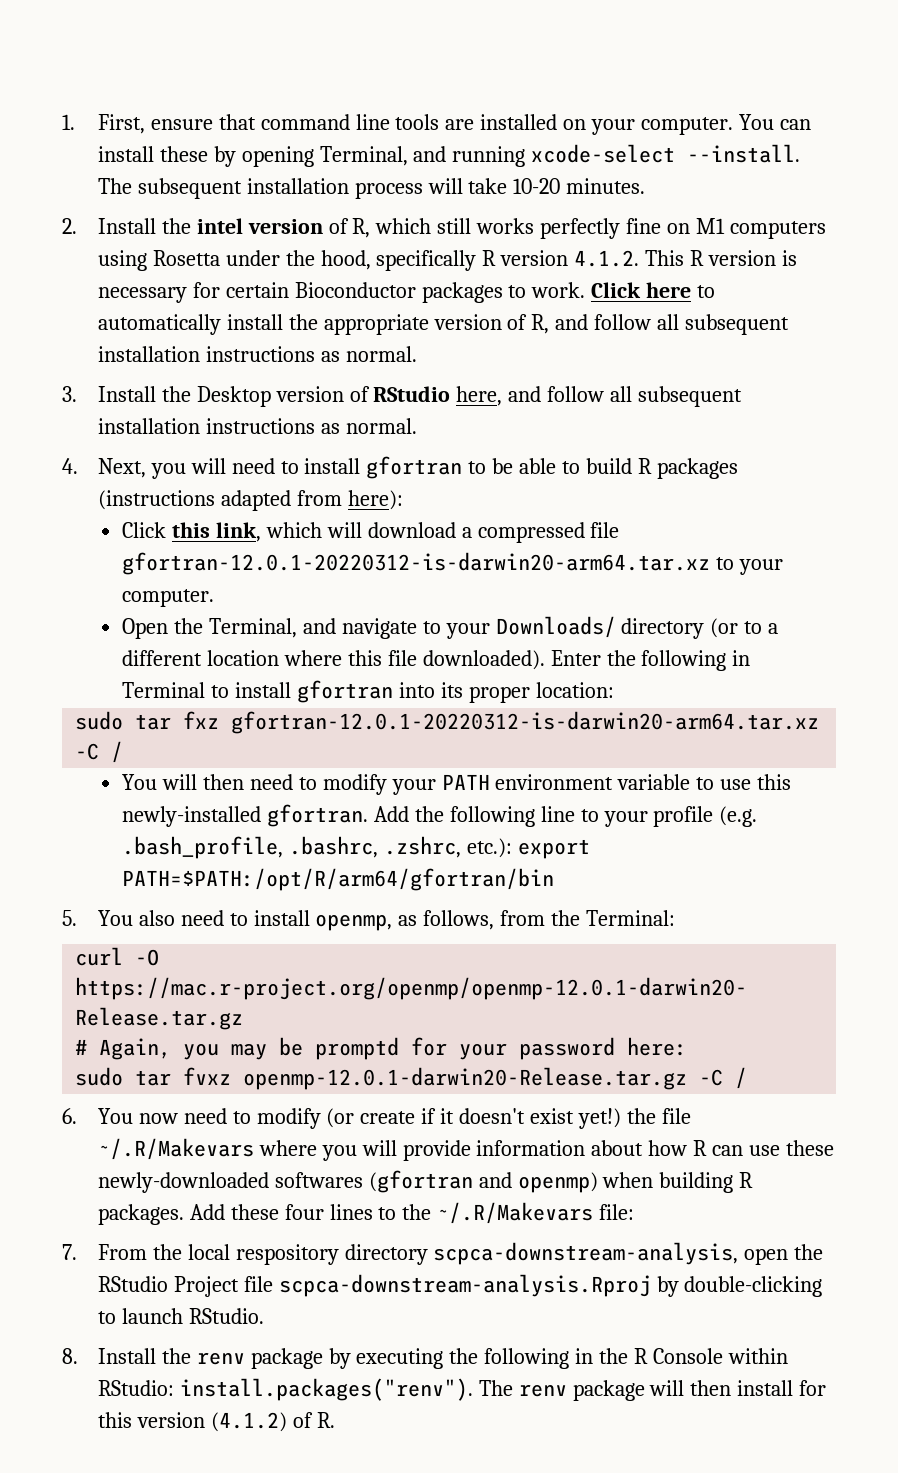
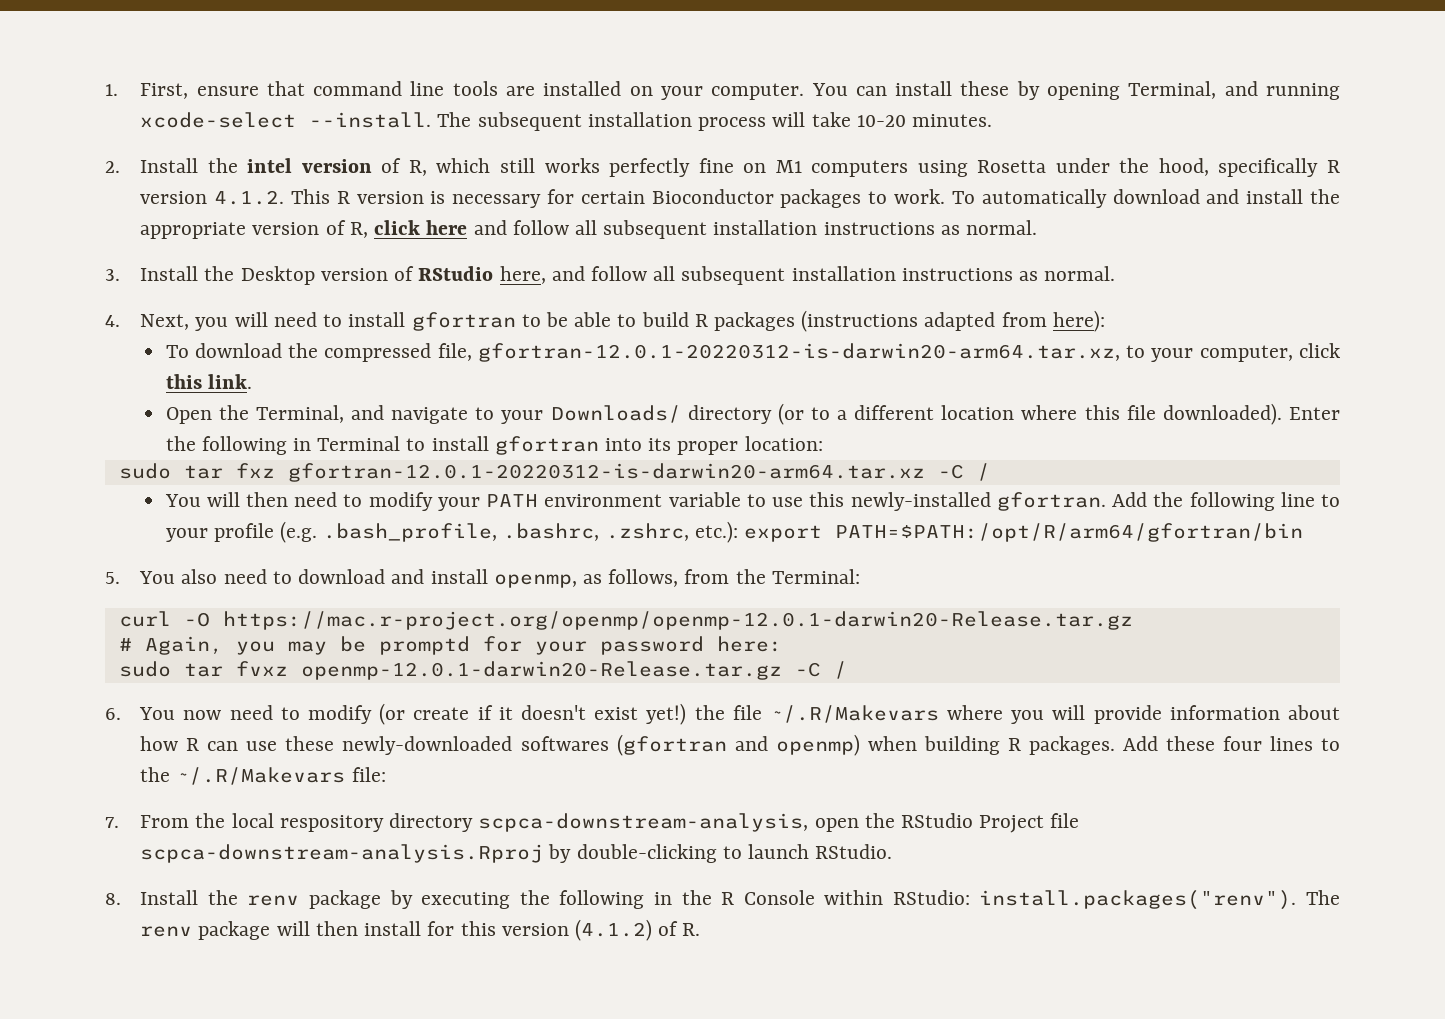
- Click here to automatically install the appropriate version of R, and follow all subsequent installation instructions as normal.
+ To automatically download and install the appropriate version of R, click here and follow all subsequent installation instructions as normal.
- Click this link, which will download a compressed file gfortran-12.0.1-20220312-is-darwin20-arm64.tar.xz to your computer.
+ To download the compressed file, gfortran-12.0.1-20220312-is-darwin20-arm64.tar.xz, to your computer, click this link.
- 5. You also need to install openmp, as follows, from the Terminal:
+ 5. You also need to download and install openmp, as follows, from the Terminal:

